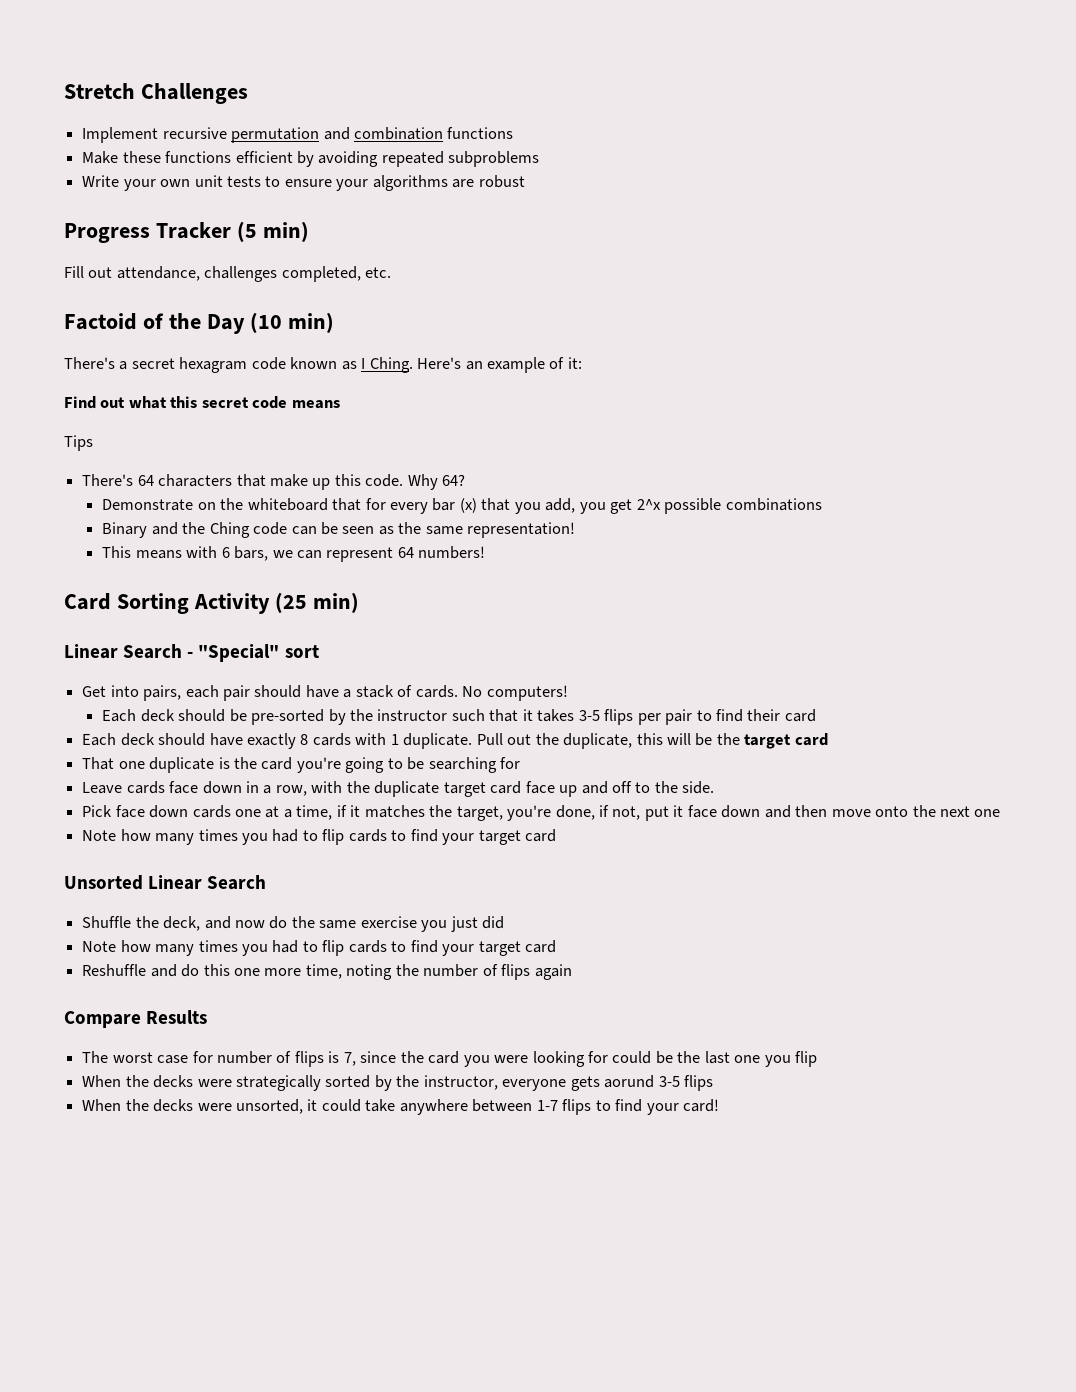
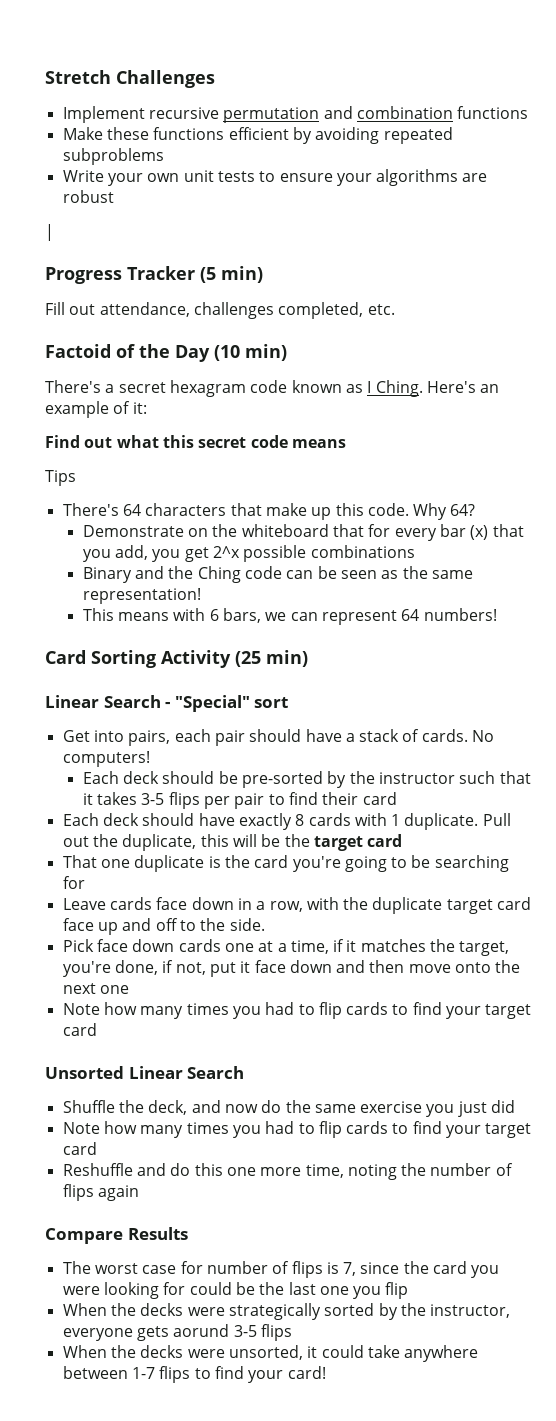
  Write your own unit tests to ensure your algorithms are robust
+ |

